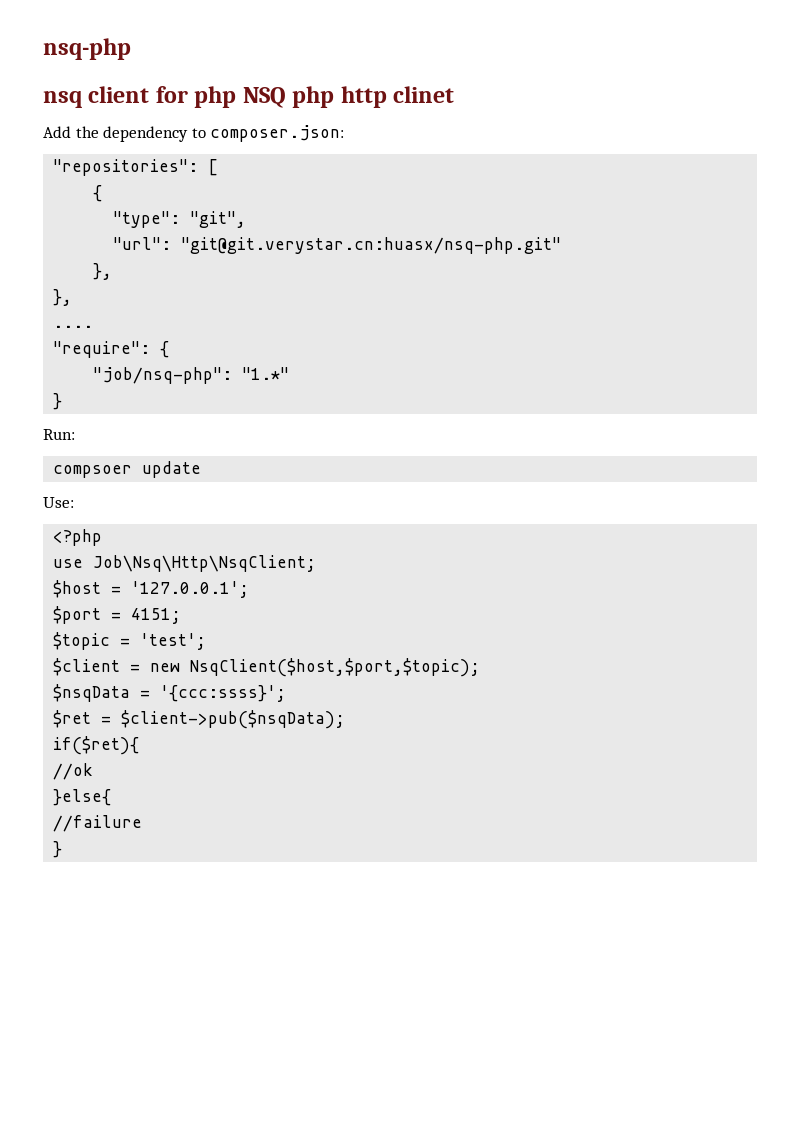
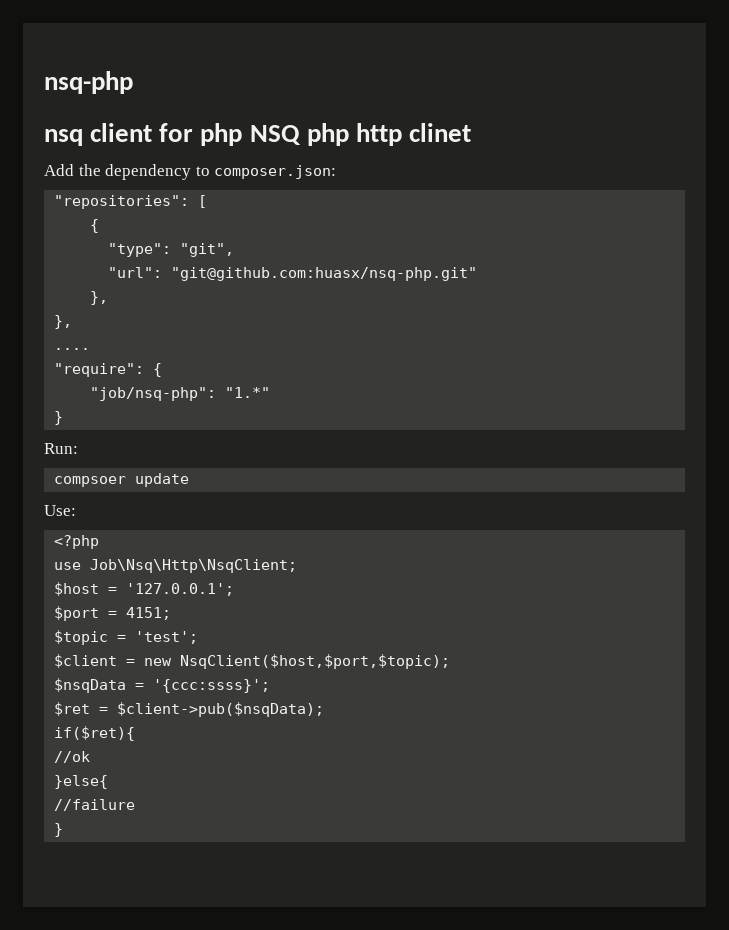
- "url": "git@git.verystar.cn:huasx/nsq-php.git"
+ "url": "git@github.com:huasx/nsq-php.git"

